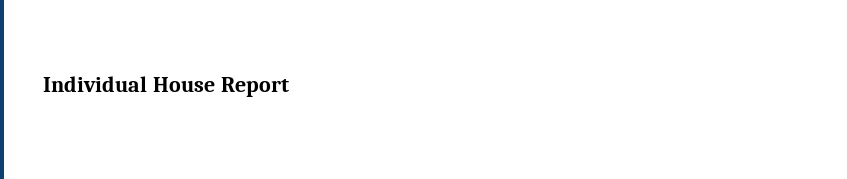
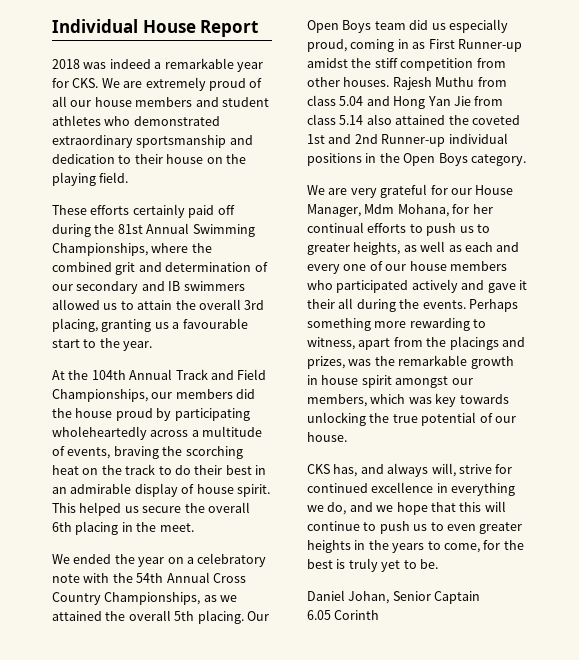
+ 2018 was indeed a remarkable year for CKS. We are extremely proud of all our house members and student athletes who demonstrated extraordinary sportsmanship and dedication to their house on the playing field.
+ These efforts certainly paid off during the 81st Annual Swimming Championships, where the combined grit and determination of our secondary and IB swimmers allowed us to attain the overall 3rd placing, granting us a favourable start to the year.
+ At the 104th Annual Track and Field Championships, our members did the house proud by participating wholeheartedly across a multitude of events, braving the scorching heat on the track to do their best in an admirable display of house spirit. This helped us secure the overall 6th placing in the meet.
+ We ended the year on a celebratory note with the 54th Annual Cross Country Championships, as we attained the overall 5th placing. Our Open Boys team did us especially proud, coming in as First Runner-up amidst the stiff competition from other houses. Rajesh Muthu from class 5.04 and Hong Yan Jie from class 5.14 also attained the coveted 1st and 2nd Runner-up individual positions in the Open Boys category.
+ We are very grateful for our House Manager, Mdm Mohana, for her continual efforts to push us to greater heights, as well as each and every one of our house members who participated actively and gave it their all during the events. Perhaps something more rewarding to witness, apart from the placings and prizes, was the remarkable growth in house spirit amongst our members, which was key towards unlocking the true potential of our house.
+ CKS has, and always will, strive for continued excellence in everything we do, and we hope that this will continue to push us to even greater heights in the years to come, for the best is truly yet to be.
+ Daniel Johan, Senior Captain
+ 6.05 Corinth

